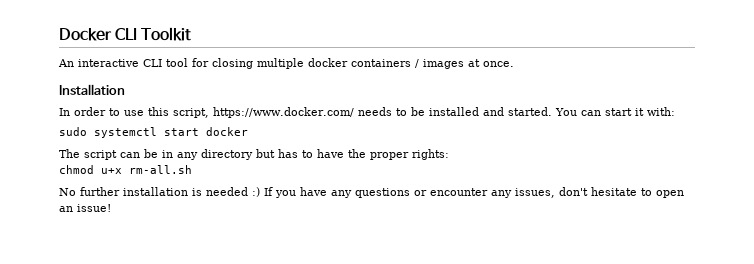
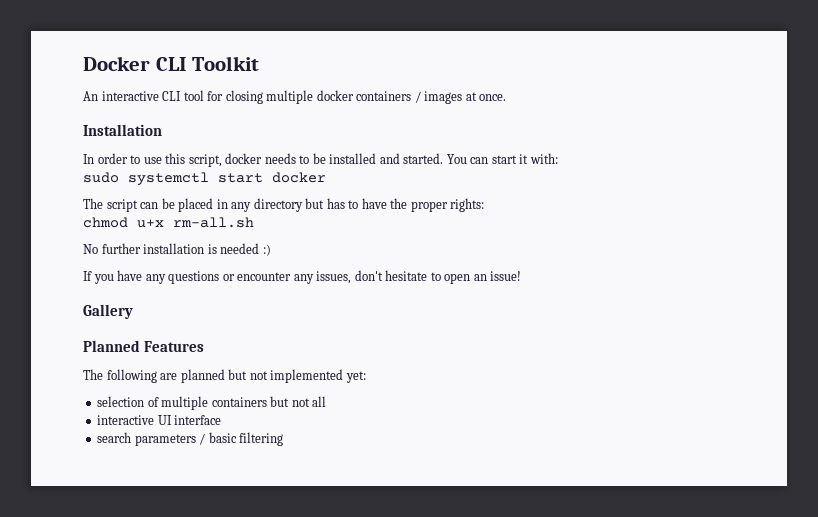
- In order to use this script, https://www.docker.com/ needs to be installed and started.
+ In order to use this script, docker needs to be installed and started.
- The script can be in any directory but has to have the proper rights:
+ The script can be placed in any directory but has to have the proper rights:
- No further installation is needed :) If you have any questions or encounter any issues, don't hesitate to open an issue!
+ No further installation is needed :)
+ If you have any questions or encounter any issues, don't hesitate to open an issue!
+ Gallery
+ Planned Features
+ The following are planned but not implemented yet:
+ selection of multiple containers but not all
+ interactive UI interface
+ search parameters / basic filtering

